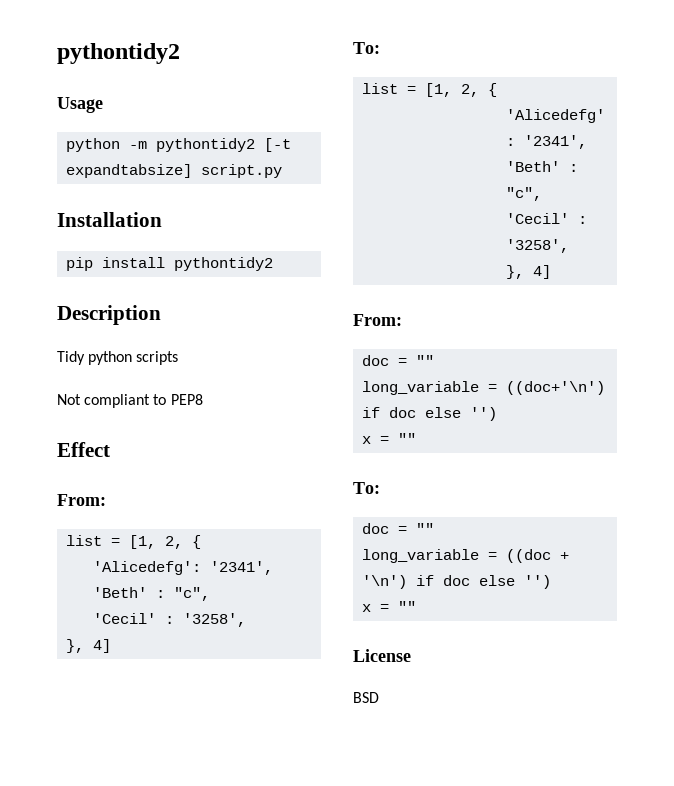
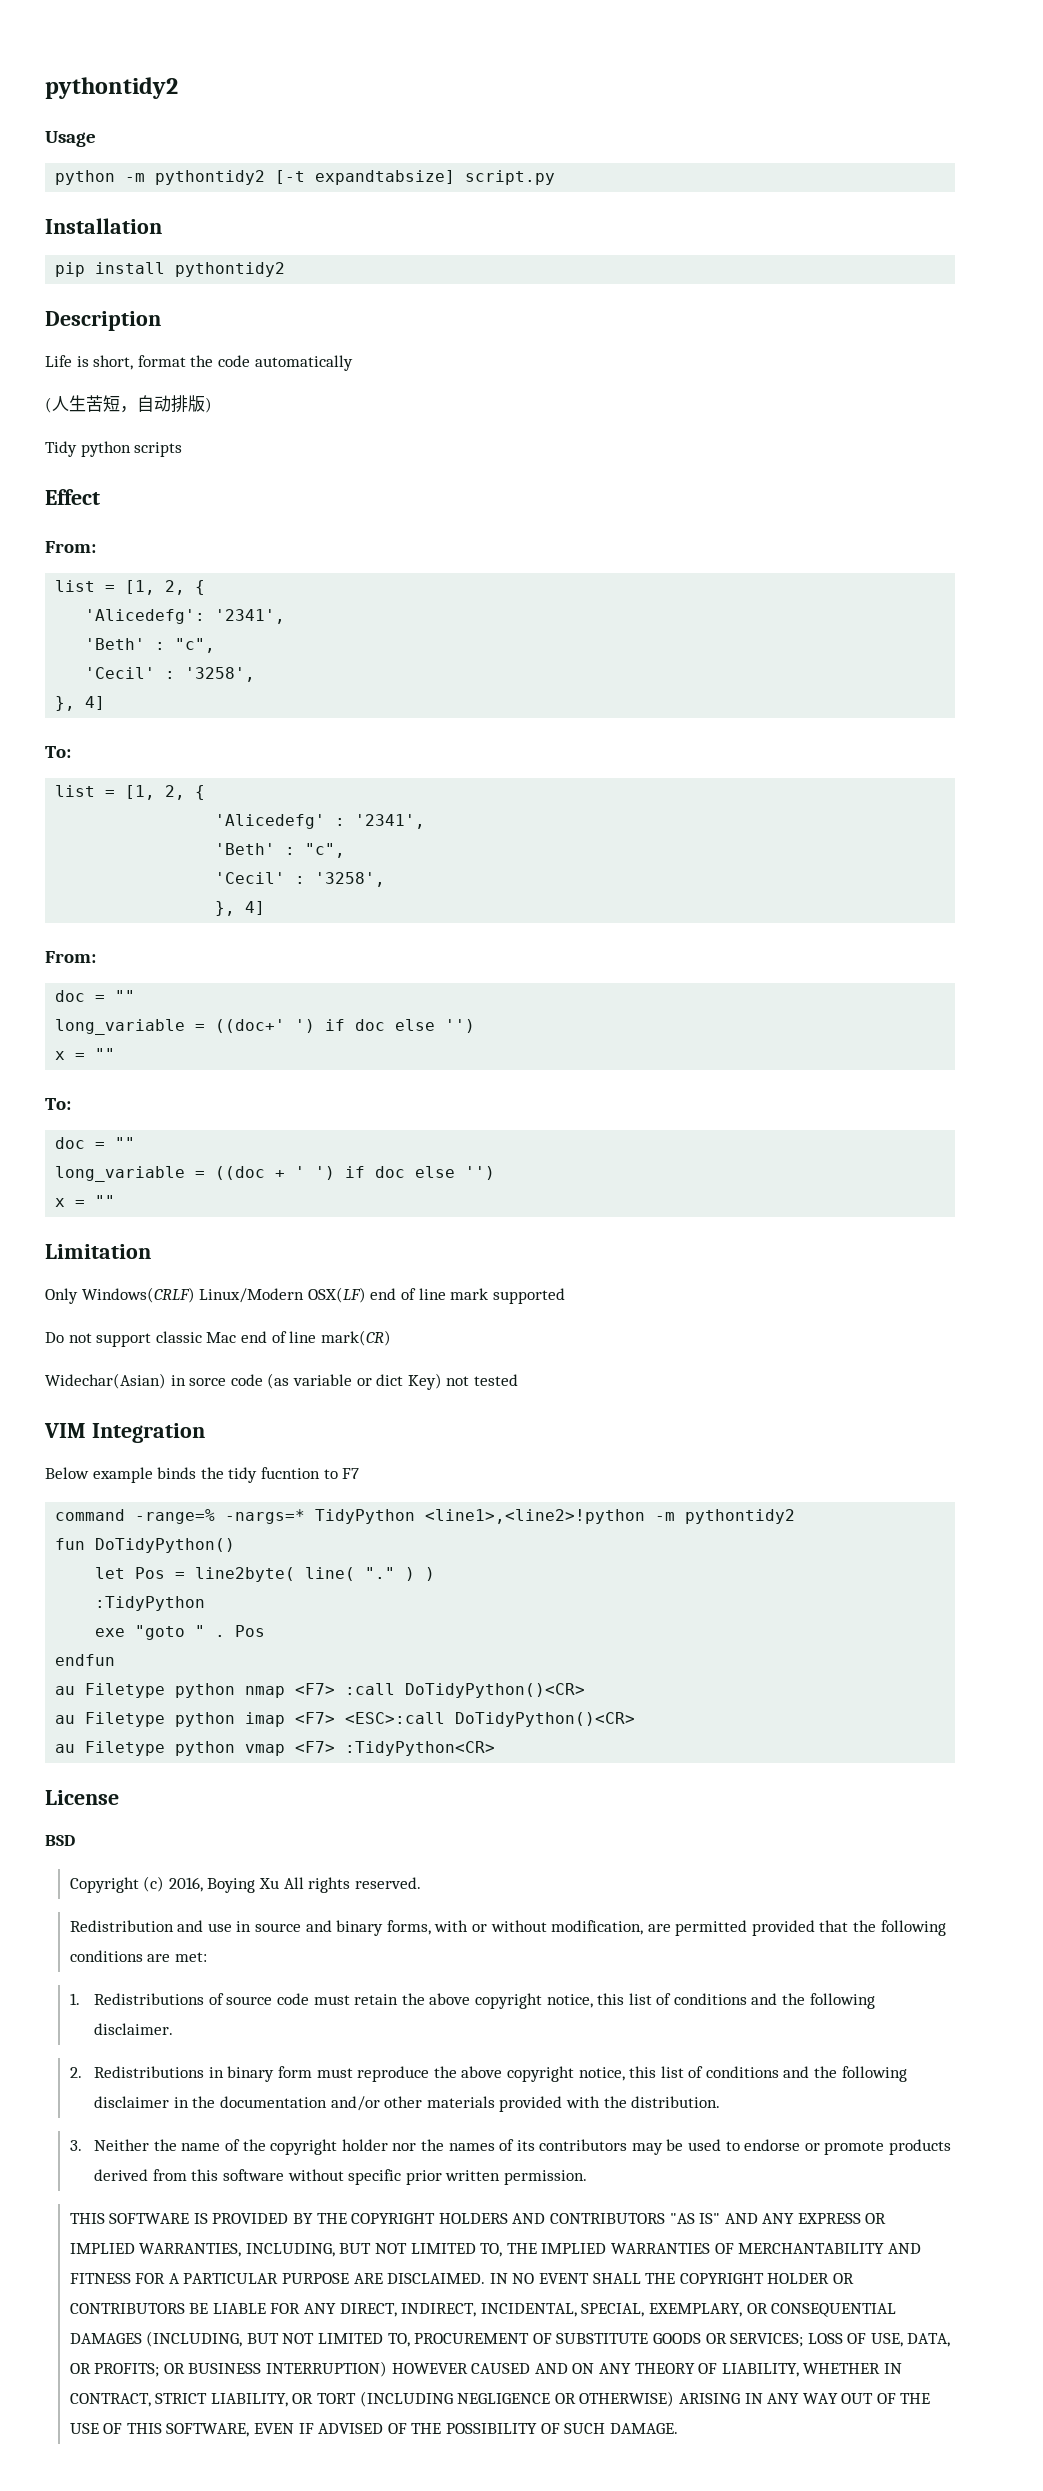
+ Life is short, format the code automatically
+ (人生苦短，自动排版)
- Not compliant to PEP8
- long_variable = ((doc+'\n') if doc else '')
+ long_variable = ((doc+' ') if doc else '')
- long_variable = ((doc + '\n') if doc else '')
+ long_variable = ((doc + ' ') if doc else '')
  x = ""
+ Limitation
+ Only Windows(CRLF) Linux/Modern OSX(LF) end of line mark supported
+ Do not support classic Mac end of line mark(CR)
+ Widechar(Asian) in sorce code (as variable or dict Key) not tested
+ VIM Integration
+ Below example binds the tidy fucntion to F7
+ command -range=% -nargs=* TidyPython <line1>,<line2>!python -m pythontidy2
+ fun DoTidyPython()
+ let Pos = line2byte( line( "." ) )
+ :TidyPython
+ exe "goto " . Pos
+ endfun
+ au Filetype python nmap <F7> :call DoTidyPython()<CR>
+ au Filetype python imap <F7> <ESC>:call DoTidyPython()<CR>
+ au Filetype python vmap <F7> :TidyPython<CR>
  License
  BSD
+ Copyright (c) 2016, Boying Xu All rights reserved.
+ Redistribution and use in source and binary forms, with or without modification, are permitted provided that the following conditions are met:
+ 1. Redistributions of source code must retain the above copyright notice, this list of conditions and the following disclaimer.
+ 2. Redistributions in binary form must reproduce the above copyright notice, this list of conditions and the following disclaimer in the documentation and/or other materials provided with the distribution.
+ 3. Neither the name of the copyright holder nor the names of its contributors may be used to endorse or promote products derived from this software without specific prior written permission.
+ THIS SOFTWARE IS PROVIDED BY THE COPYRIGHT HOLDERS AND CONTRIBUTORS "AS IS" AND ANY EXPRESS OR IMPLIED WARRANTIES, INCLUDING, BUT NOT LIMITED TO, THE IMPLIED WARRANTIES OF MERCHANTABILITY AND FITNESS FOR A PARTICULAR PURPOSE ARE DISCLAIMED. IN NO EVENT SHALL THE COPYRIGHT HOLDER OR CONTRIBUTORS BE LIABLE FOR ANY DIRECT, INDIRECT, INCIDENTAL, SPECIAL, EXEMPLARY, OR CONSEQUENTIAL DAMAGES (INCLUDING, BUT NOT LIMITED TO, PROCUREMENT OF SUBSTITUTE GOODS OR SERVICES; LOSS OF USE, DATA, OR PROFITS; OR BUSINESS INTERRUPTION) HOWEVER CAUSED AND ON ANY THEORY OF LIABILITY, WHETHER IN CONTRACT, STRICT LIABILITY, OR TORT (INCLUDING NEGLIGENCE OR OTHERWISE) ARISING IN ANY WAY OUT OF THE USE OF THIS SOFTWARE, EVEN IF ADVISED OF THE POSSIBILITY OF SUCH DAMAGE.

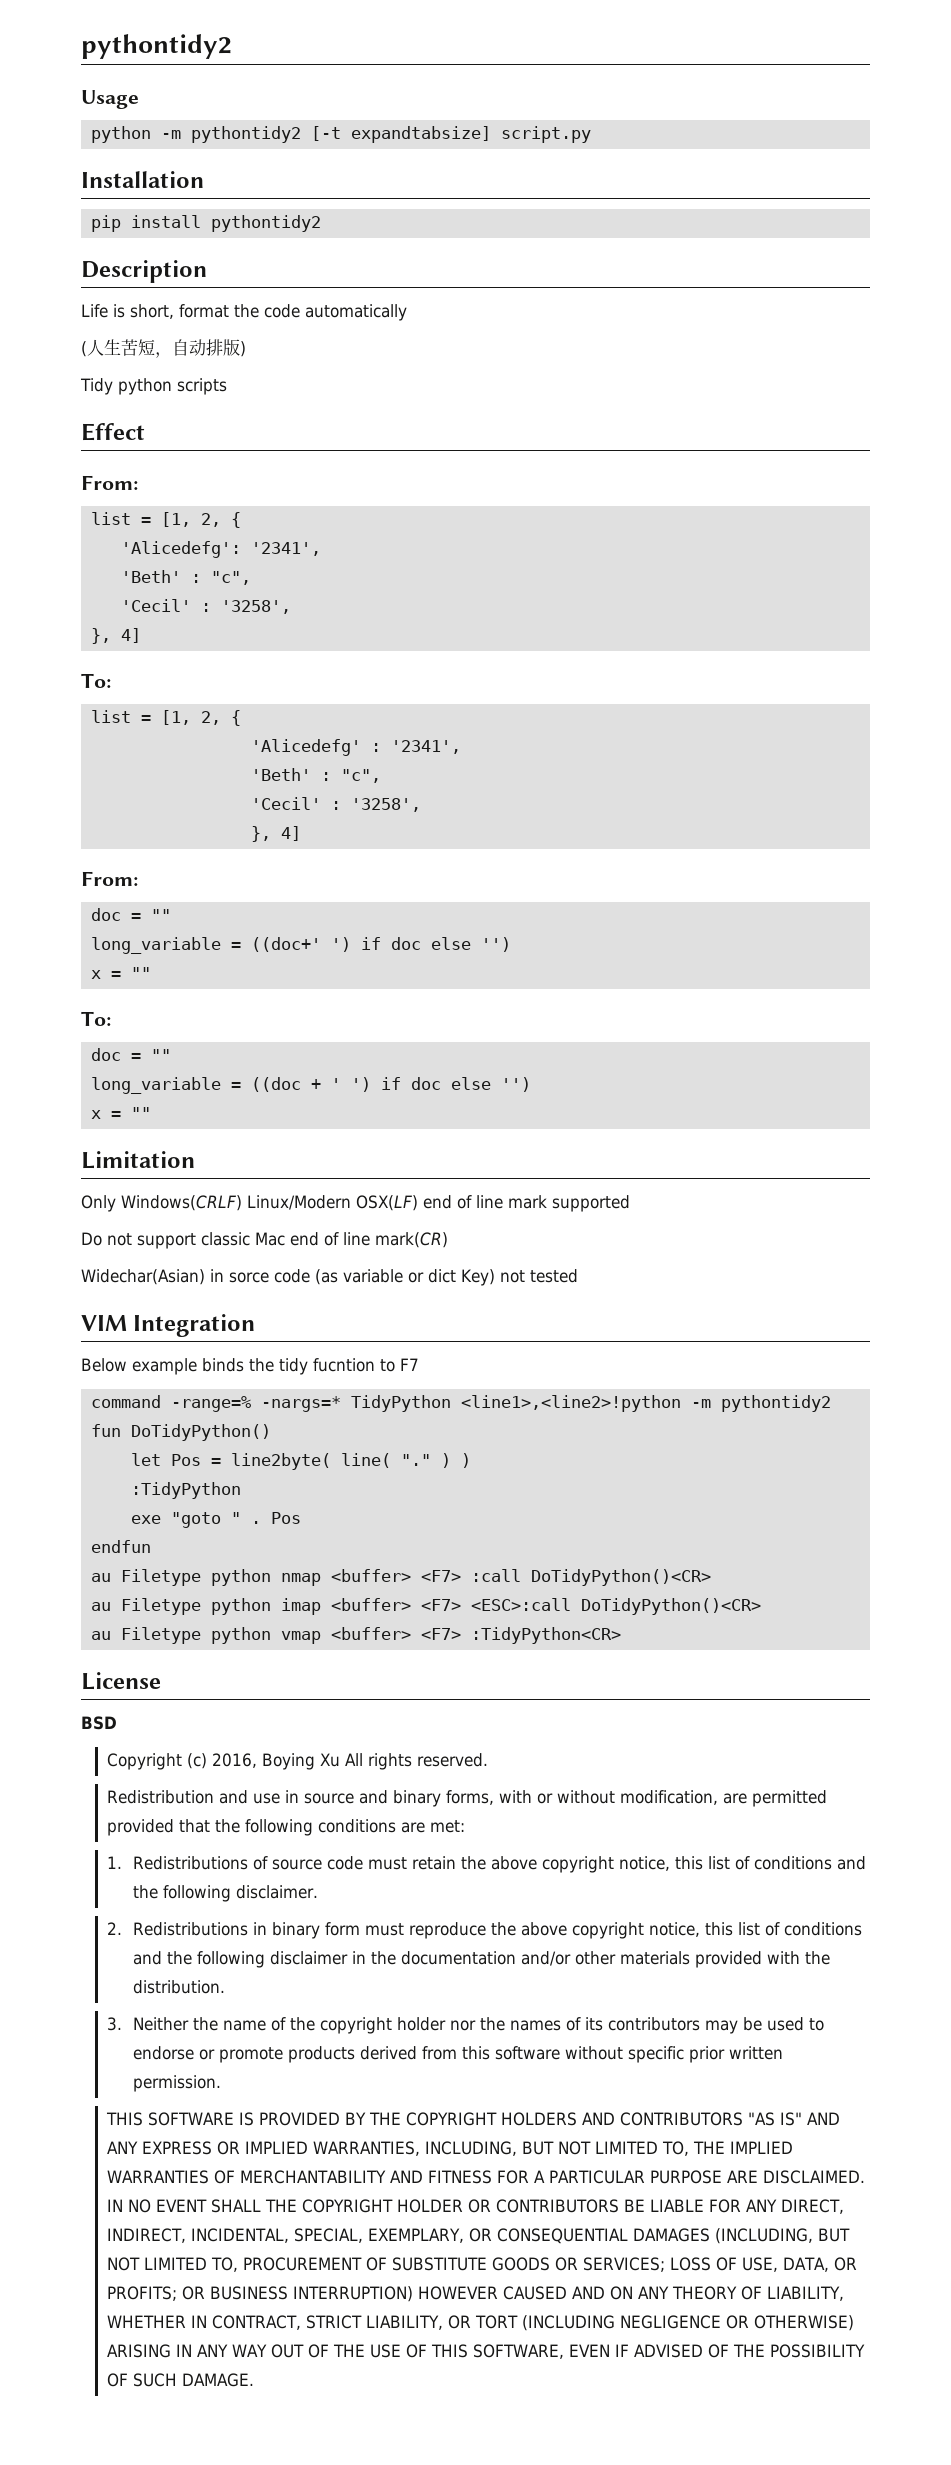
- au Filetype python nmap <F7> :call DoTidyPython()<CR>
+ au Filetype python nmap <buffer> <F7> :call DoTidyPython()<CR>
- au Filetype python imap <F7> <ESC>:call DoTidyPython()<CR>
+ au Filetype python imap <buffer> <F7> <ESC>:call DoTidyPython()<CR>
- au Filetype python vmap <F7> :TidyPython<CR>
+ au Filetype python vmap <buffer> <F7> :TidyPython<CR>

